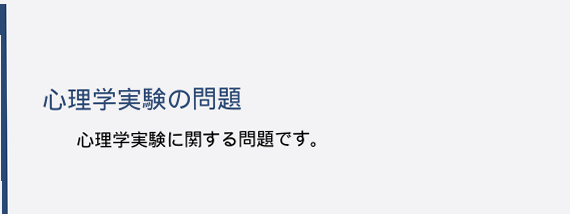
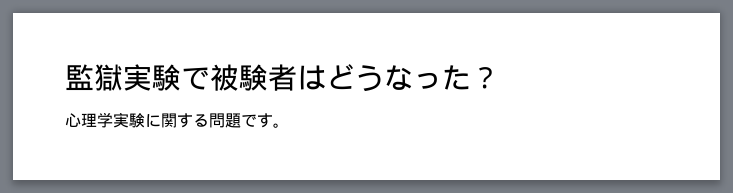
- 心理学実験の問題
+ 監獄実験で被験者はどうなった？

